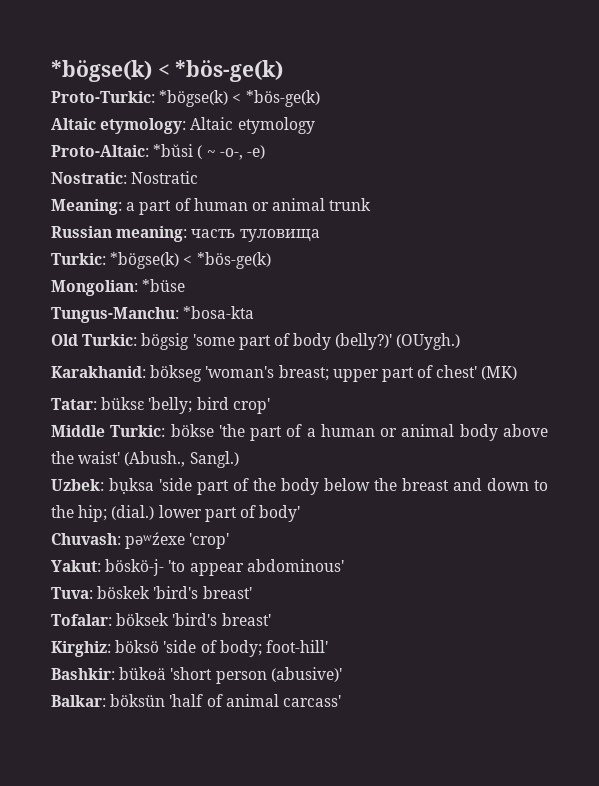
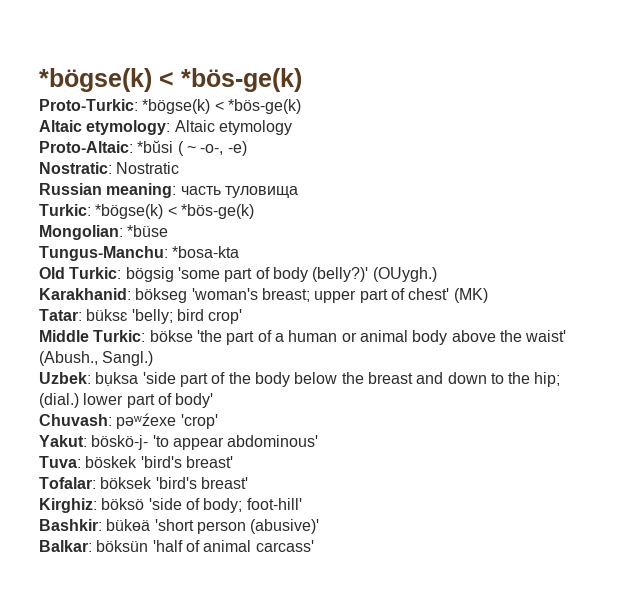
- Meaning: a part of human or animal trunk

